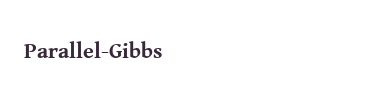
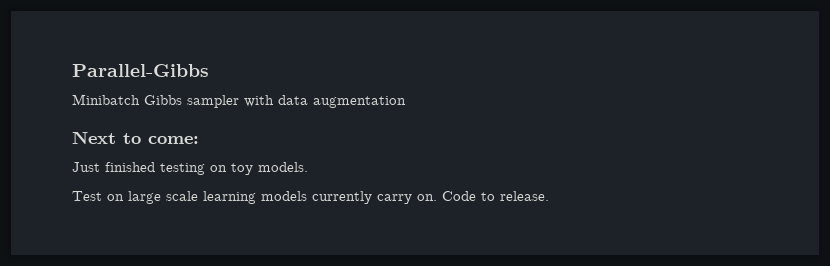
+ Minibatch Gibbs sampler with data augmentation
+ Next to come:
+ Just finished testing on toy models.
+ Test on large scale learning models currently carry on. Code to release.

